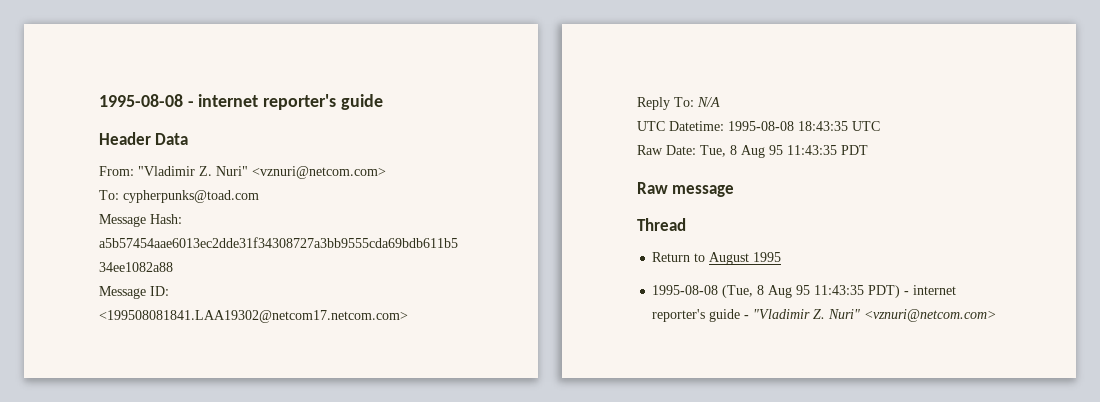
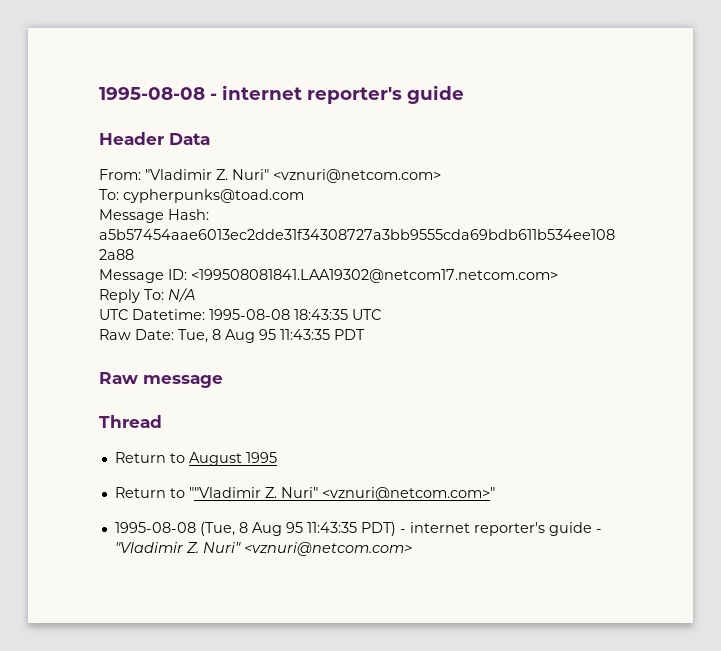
+ Return to ""Vladimir Z. Nuri" <vznuri@netcom.com>"

